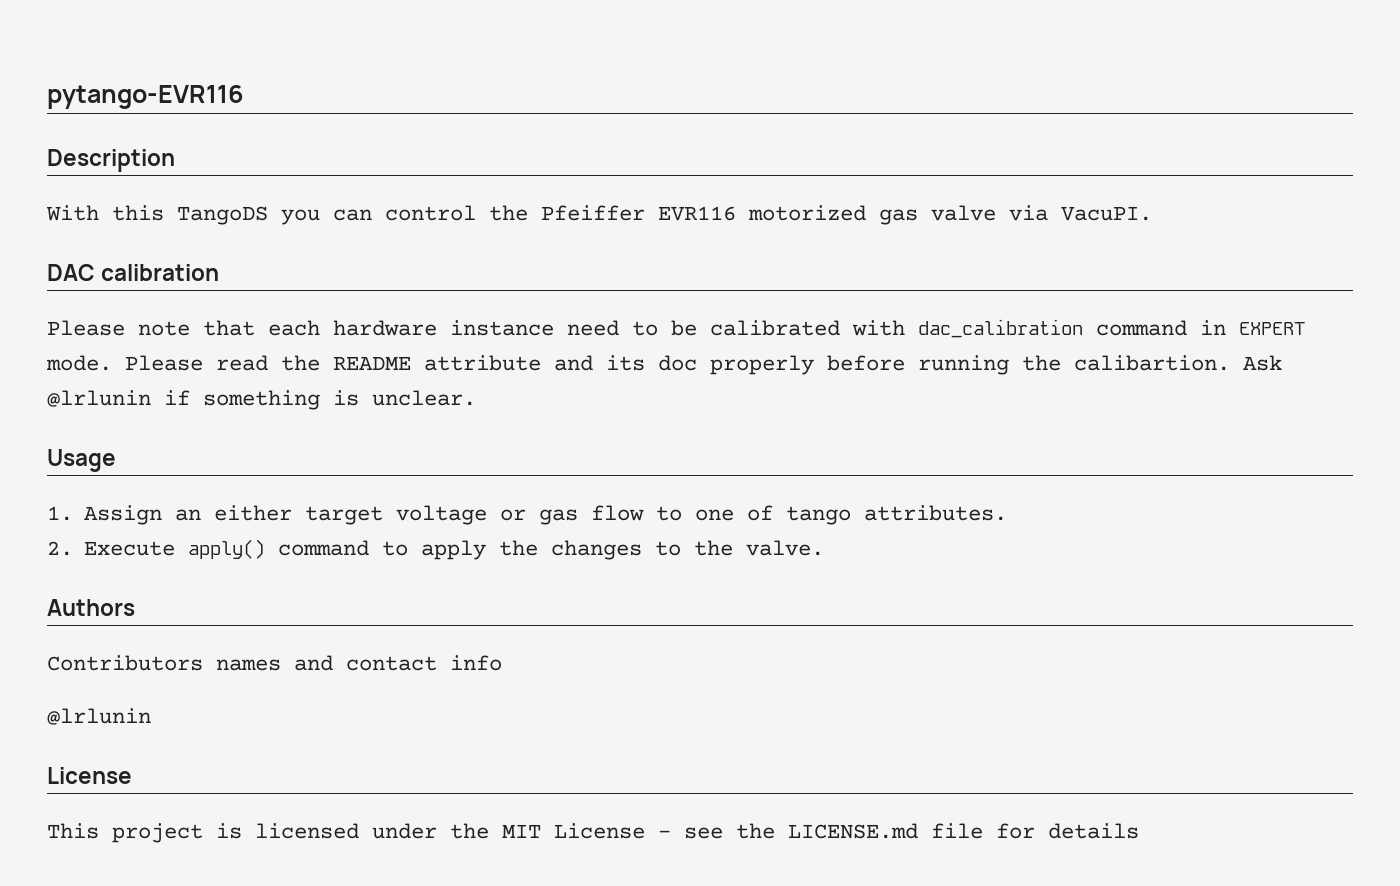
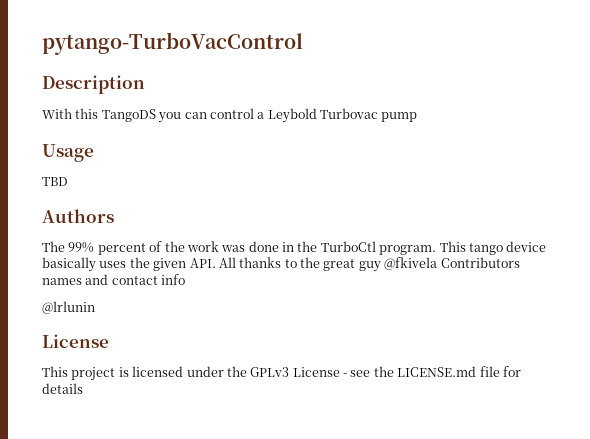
- pytango-EVR116
+ pytango-TurboVacControl
- With this TangoDS you can control the Pfeiffer EVR116 motorized gas valve via VacuPI.
- DAC calibration
- Please note that each hardware instance need to be calibrated with dac_calibration command in EXPERT mode. Please read the README attribute and its doc properly before running the calibartion. Ask @lrlunin if something is unclear.
+ With this TangoDS you can control a Leybold Turbovac pump
  Usage
- 1. Assign an either target voltage or gas flow to one of tango attributes.
- 2. Execute apply() command to apply the changes to the valve.
+ TBD
  Authors
- Contributors names and contact info
+ The 99% percent of the work was done in the TurboCtl program. This tango device basically uses the given API. All thanks to the great guy @fkivela Contributors names and contact info
- This project is licensed under the MIT License - see the LICENSE.md file for details
+ This project is licensed under the GPLv3 License - see the LICENSE.md file for details

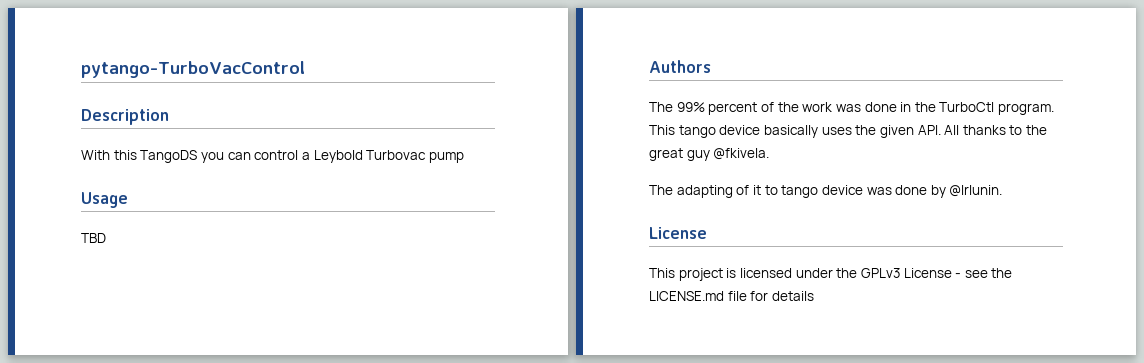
- This tango device basically uses the given API. All thanks to the great guy @fkivela Contributors names and contact info
- @lrlunin
+ This tango device basically uses the given API. All thanks to the great guy @fkivela.
+ The adapting of it to tango device was done by @lrlunin.

